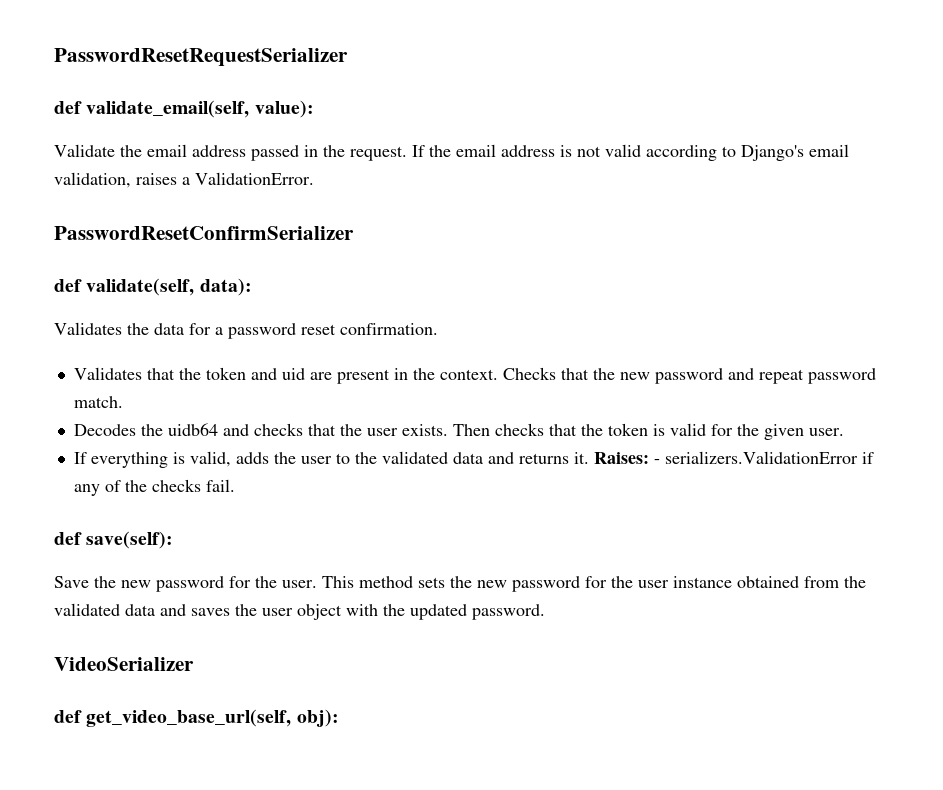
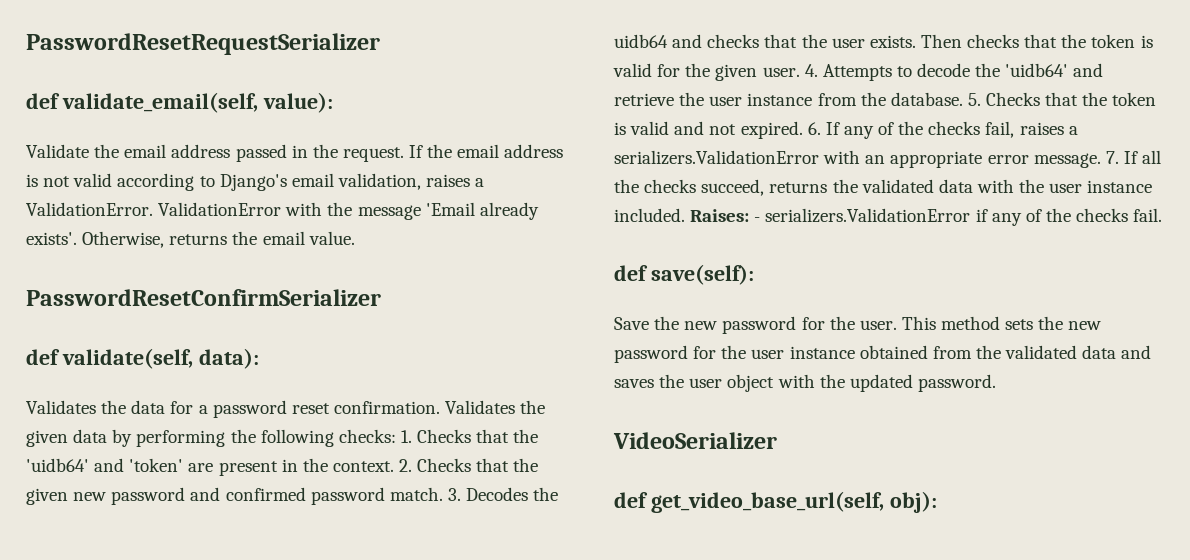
+ ValidationError with the message 'Email already exists'. Otherwise, returns the email value.
- Validates the data for a password reset confirmation.
- Validates that the token and uid are present in the context.
+ Validates the data for a password reset confirmation. Validates the given data by performing the following checks: 1. Checks that the 'uidb64' and 'token' are present in the context.
- Checks that the new password and repeat password match.
- Decodes the uidb64 and checks that the user exists.
+ 2. Checks that the given new password and confirmed password match. 3. Decodes the uidb64 and checks that the user exists.
- Then checks that the token is valid for the given user.
- If everything is valid, adds the user to the validated data and returns it.
+ Then checks that the token is valid for the given user. 4. Attempts to decode the 'uidb64' and retrieve the user instance from the database. 5. Checks that the token is valid and not expired. 6. If any of the checks fail, raises a serializers.ValidationError with an appropriate error message. 7. If all the checks succeed, returns the validated data with the user instance included.

